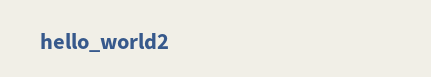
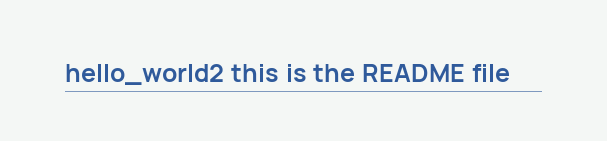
- hello_world2
+ hello_world2 this is the README file

